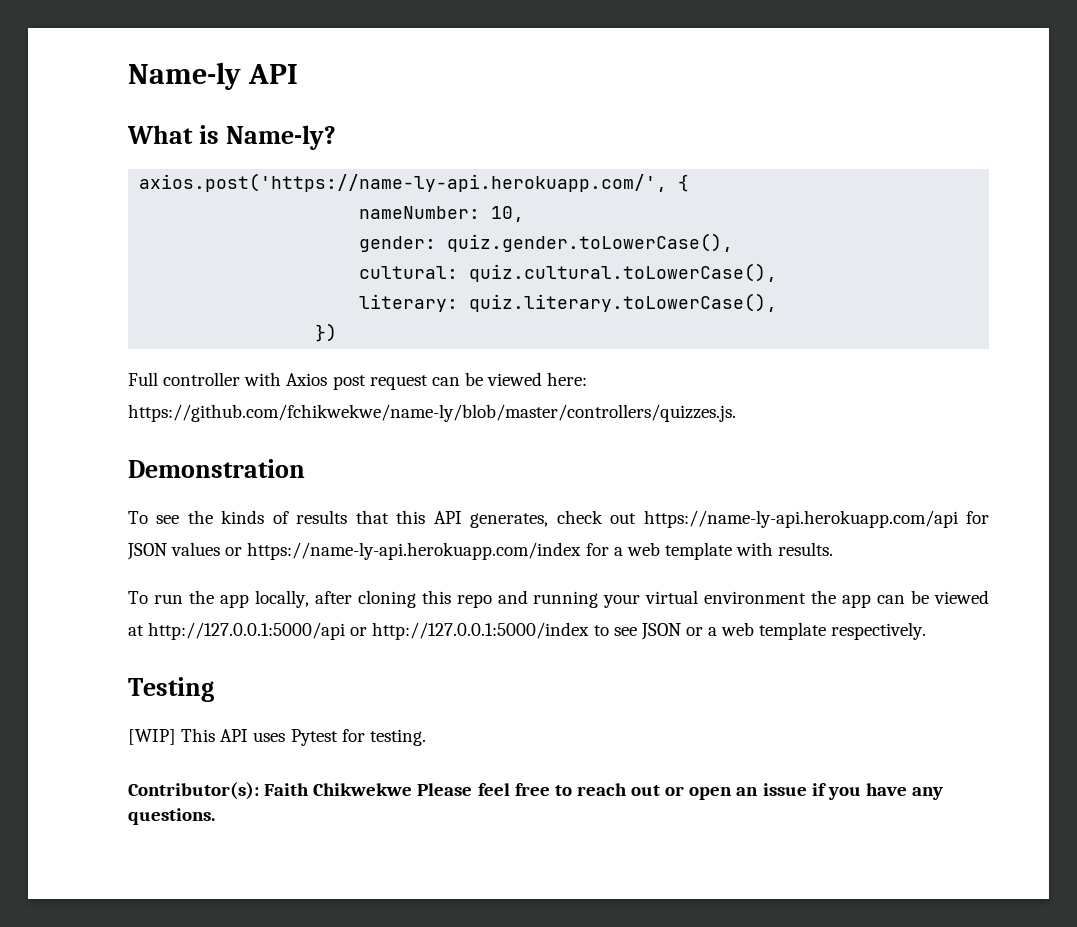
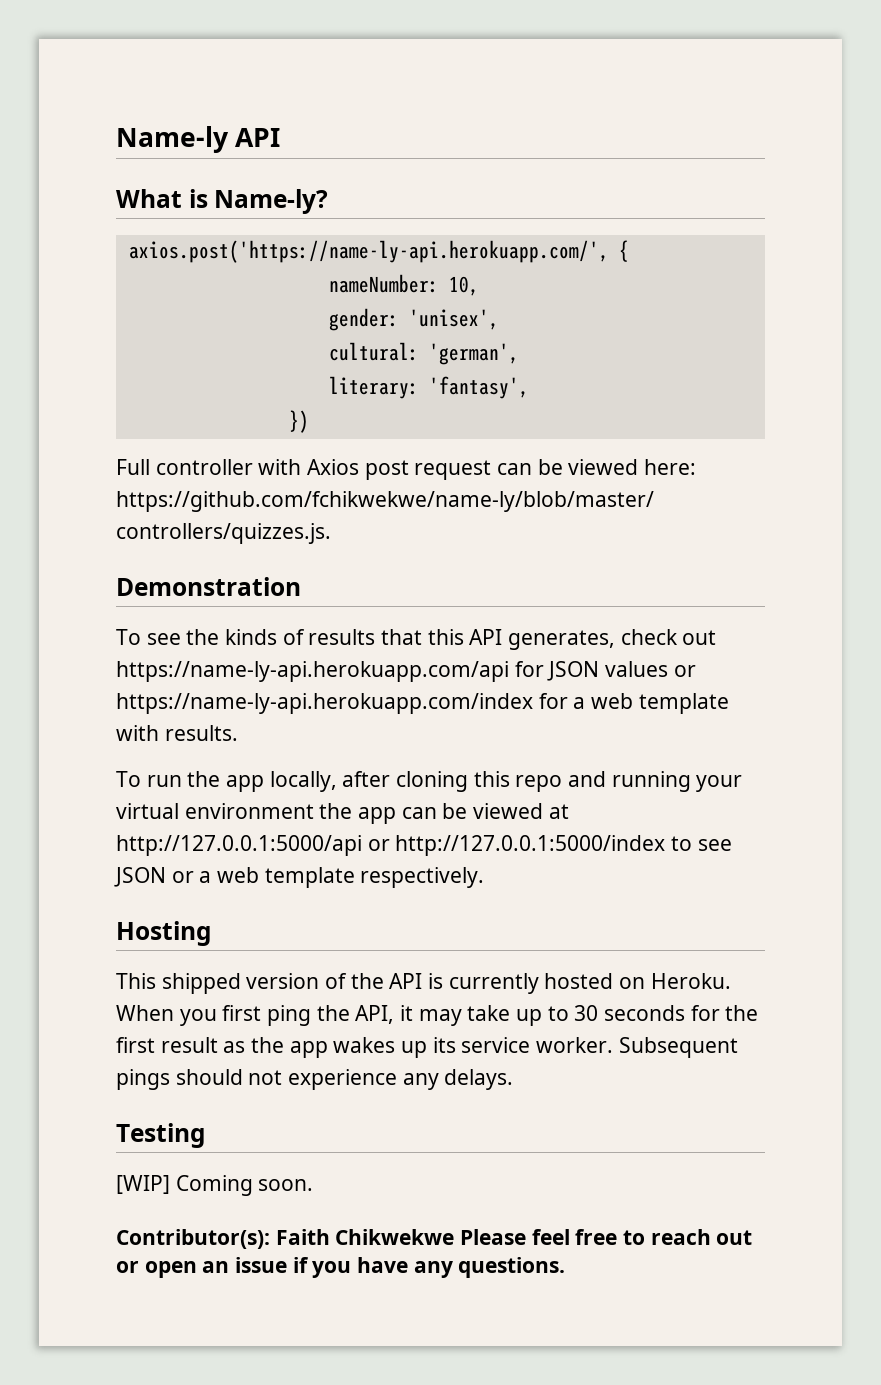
- gender: quiz.gender.toLowerCase(),
+ gender: 'unisex',
- cultural: quiz.cultural.toLowerCase(),
+ cultural: 'german',
- literary: quiz.literary.toLowerCase(),
+ literary: 'fantasy',
+ Hosting
+ This shipped version of the API is currently hosted on Heroku. When you first ping the API, it may take up to 30 seconds for the first result as the app wakes up its service worker. Subsequent pings should not experience any delays.
  Testing
- [WIP] This API uses Pytest for testing.
+ [WIP] Coming soon.

